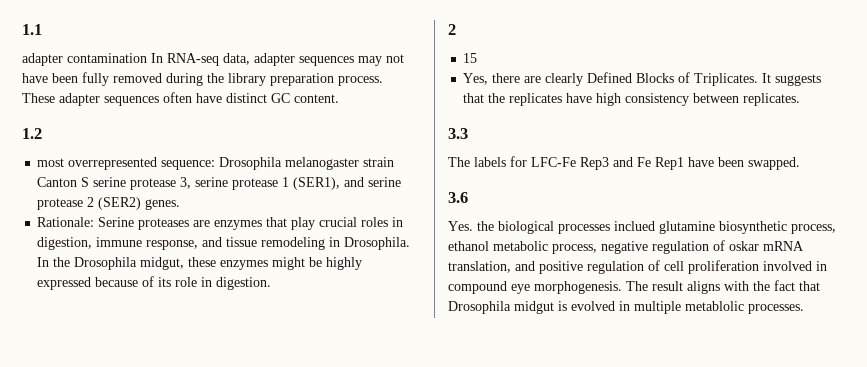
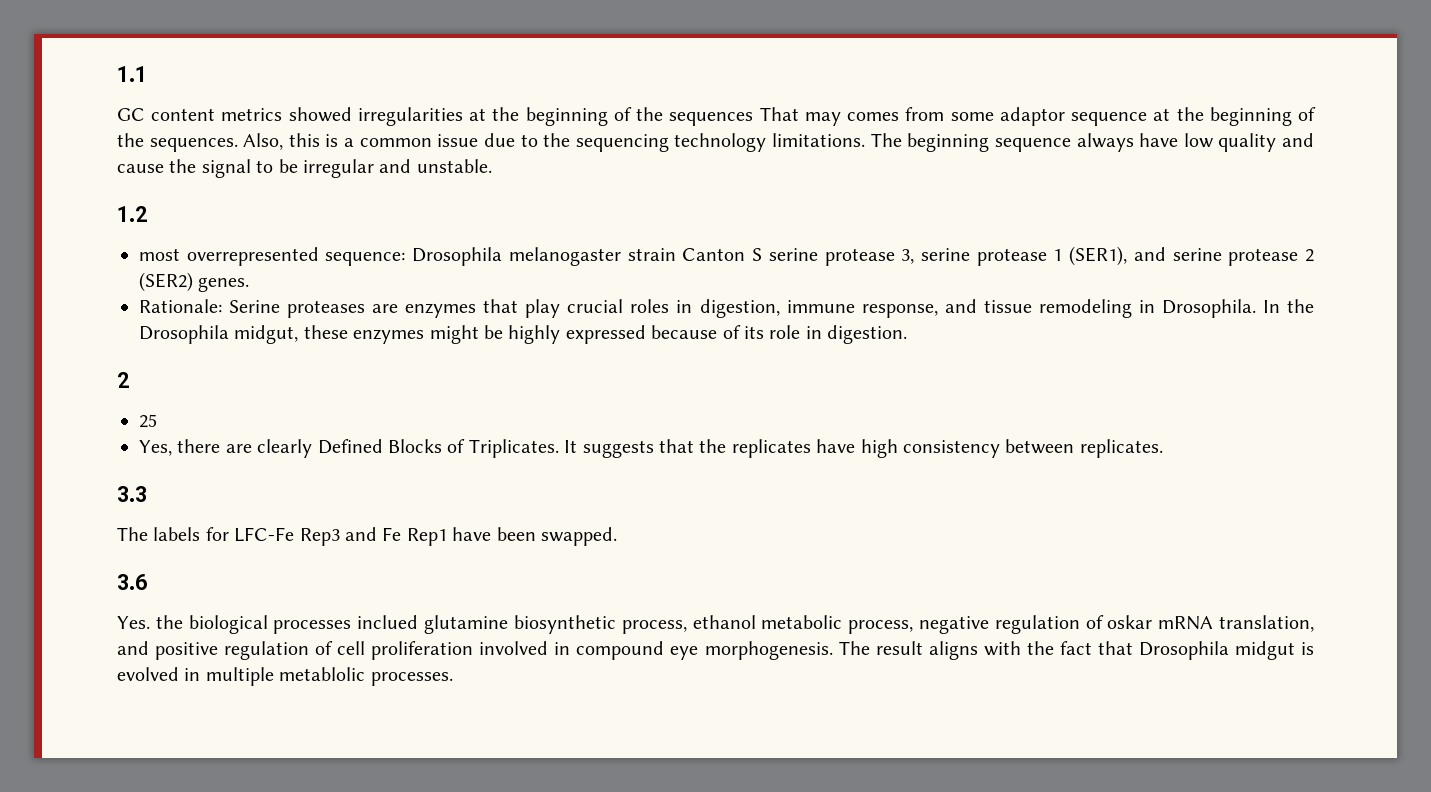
- adapter contamination In RNA-seq data, adapter sequences may not have been fully removed during the library preparation process. These adapter sequences often have distinct GC content.
+ GC content metrics showed irregularities at the beginning of the sequences That may comes from some adaptor sequence at the beginning of the sequences. Also, this is a common issue due to the sequencing technology limitations. The beginning sequence always have low quality and cause the signal to be irregular and unstable.
- 15
+ 25

